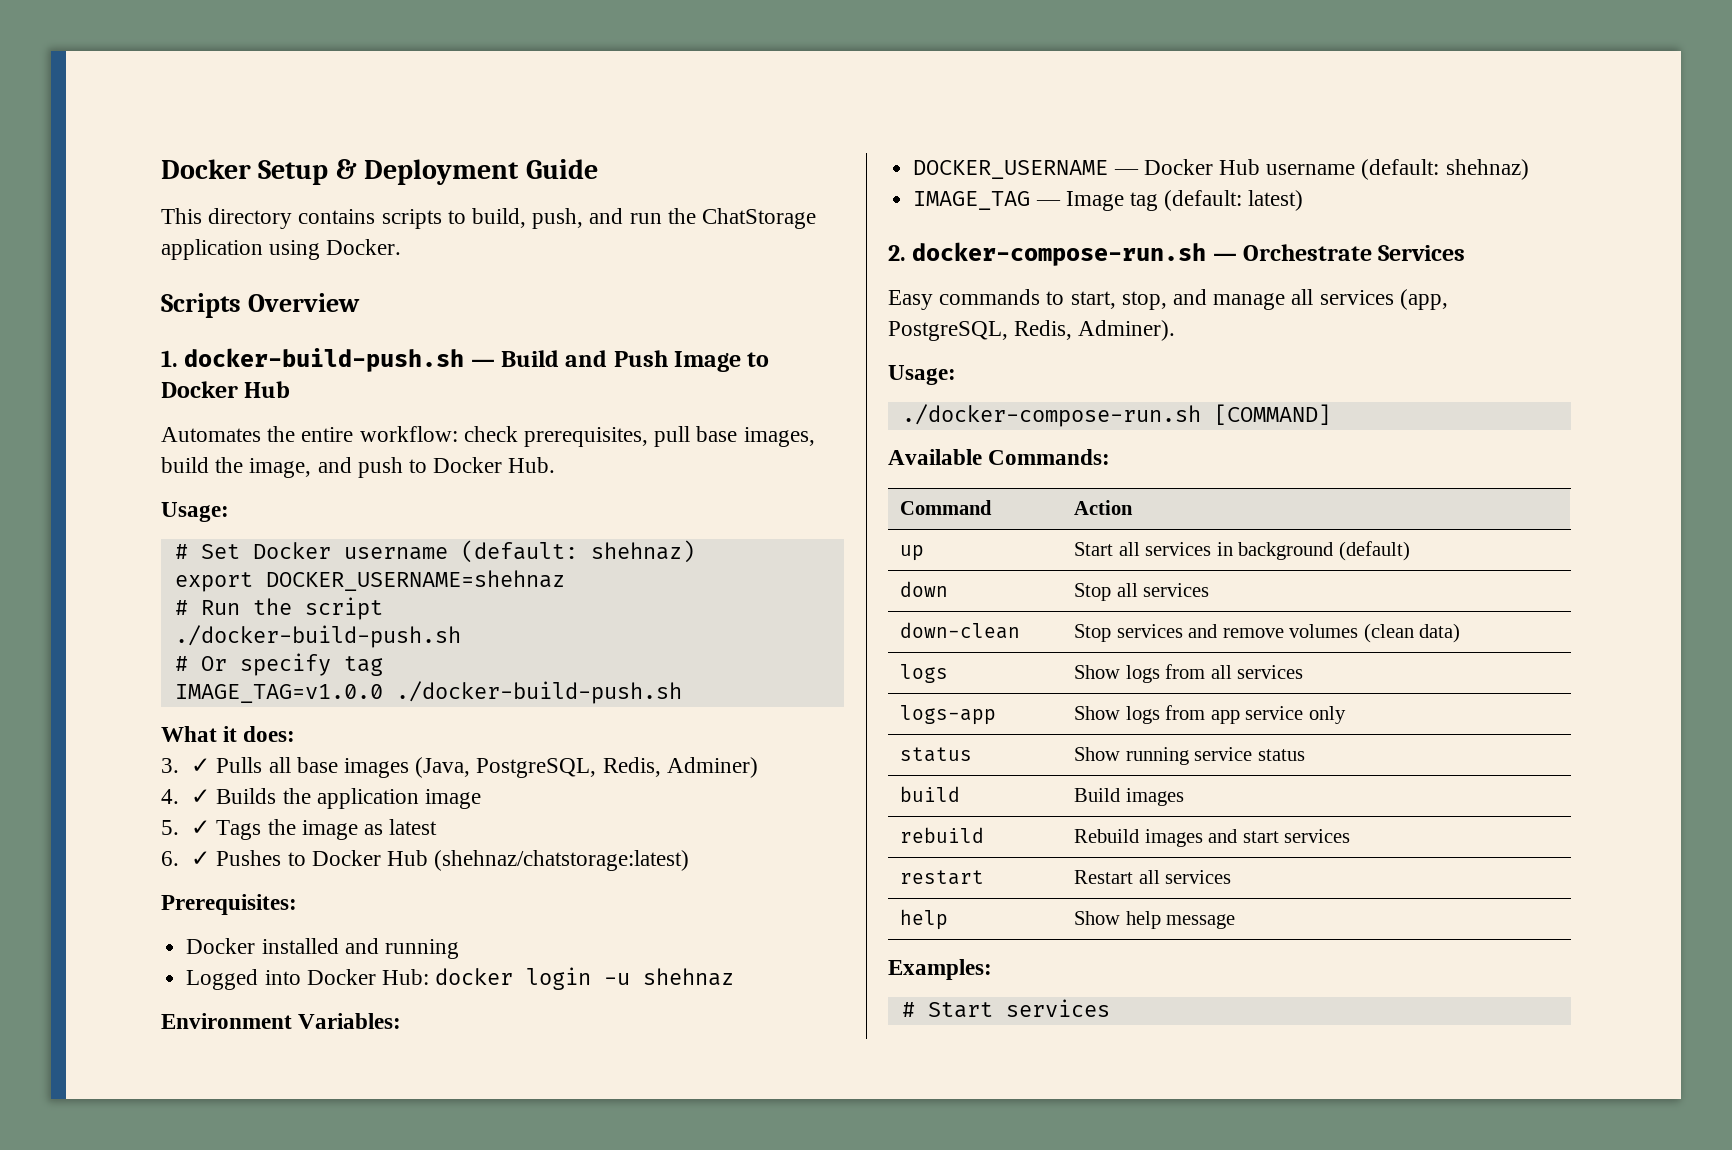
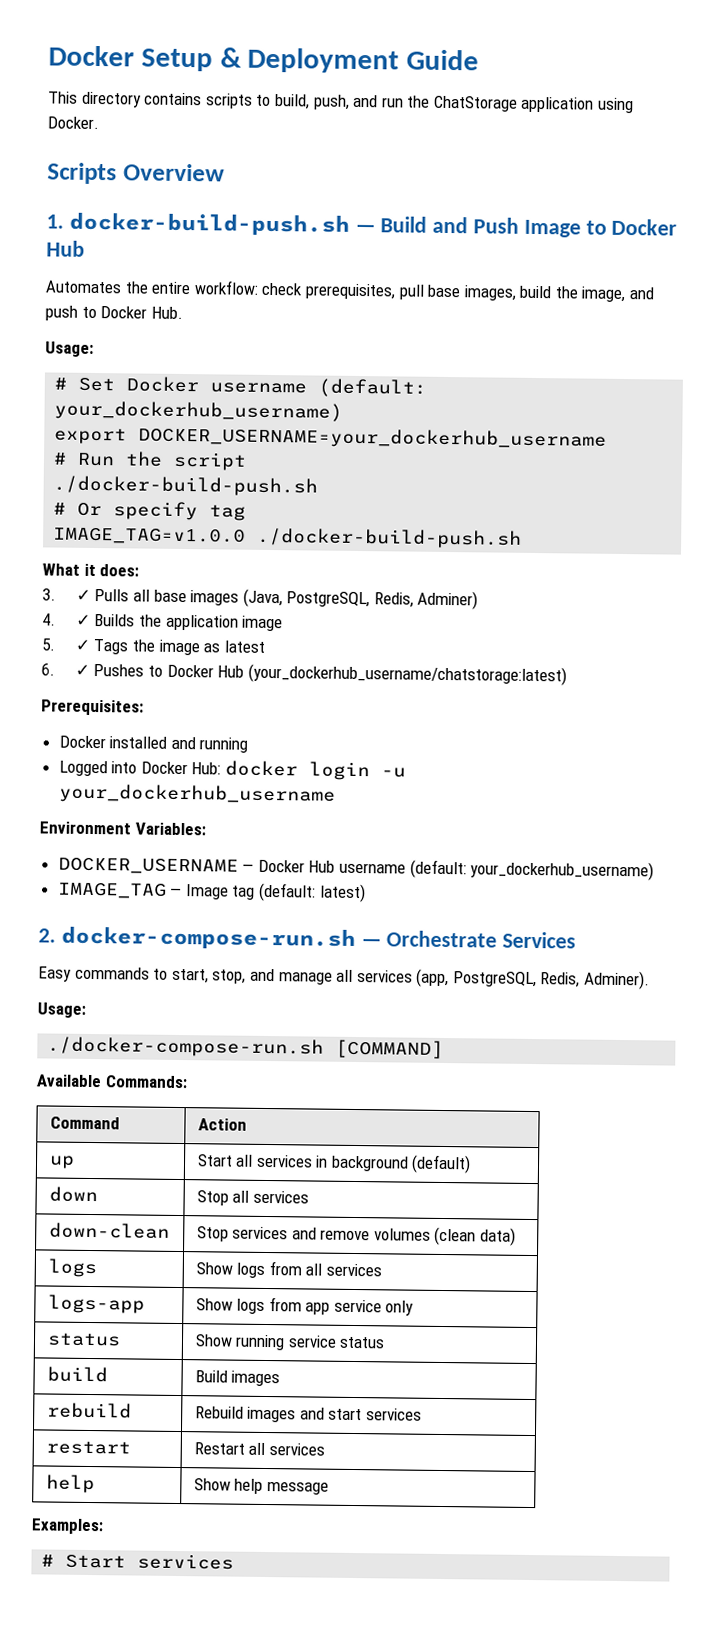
- # Set Docker username (default: shehnaz)
+ # Set Docker username (default: your_dockerhub_username)
- export DOCKER_USERNAME=shehnaz
+ export DOCKER_USERNAME=your_dockerhub_username
- 6. ✓ Pushes to Docker Hub (shehnaz/chatstorage:latest)
+ 6. ✓ Pushes to Docker Hub (your_dockerhub_username/chatstorage:latest)
- Logged into Docker Hub: docker login -u shehnaz
+ Logged into Docker Hub: docker login -u your_dockerhub_username
- DOCKER_USERNAME — Docker Hub username (default: shehnaz)
+ DOCKER_USERNAME — Docker Hub username (default: your_dockerhub_username)

